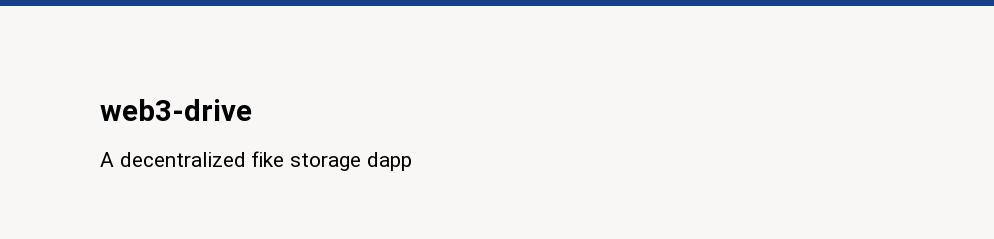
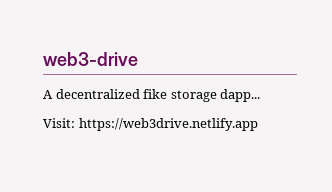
- A decentralized fike storage dapp
+ A decentralized fike storage dapp...
+ Visit: https://web3drive.netlify.app

